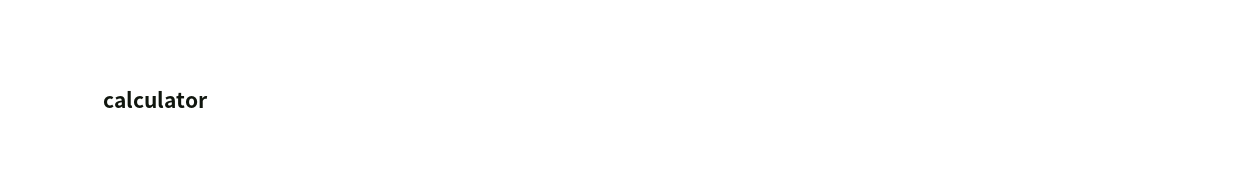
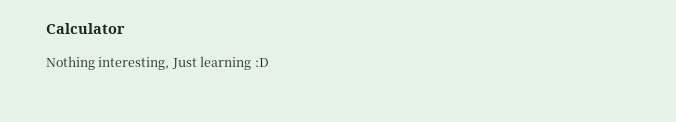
- calculator
+ Calculator
+ Nothing interesting, Just learning :D

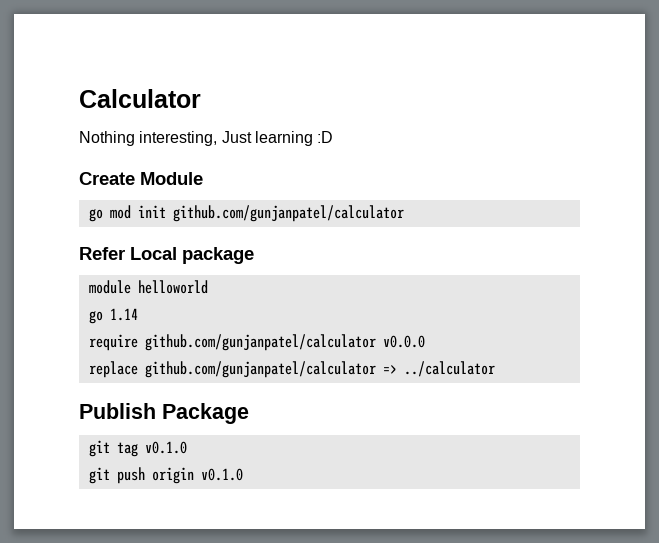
+ Create Module
+ go mod init github.com/gunjanpatel/calculator
+ Refer Local package
+ module helloworld
+ go 1.14
+ require github.com/gunjanpatel/calculator v0.0.0
+ replace github.com/gunjanpatel/calculator => ../calculator
+ Publish Package
+ git tag v0.1.0
+ git push origin v0.1.0

